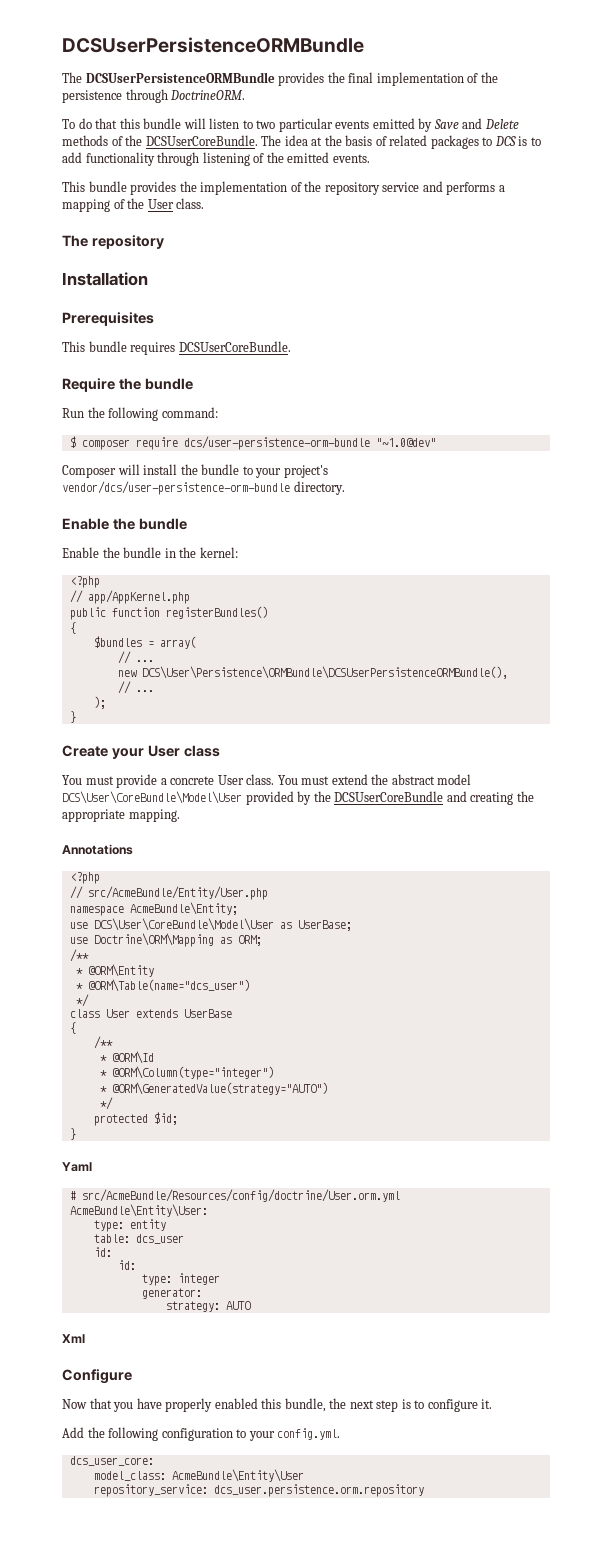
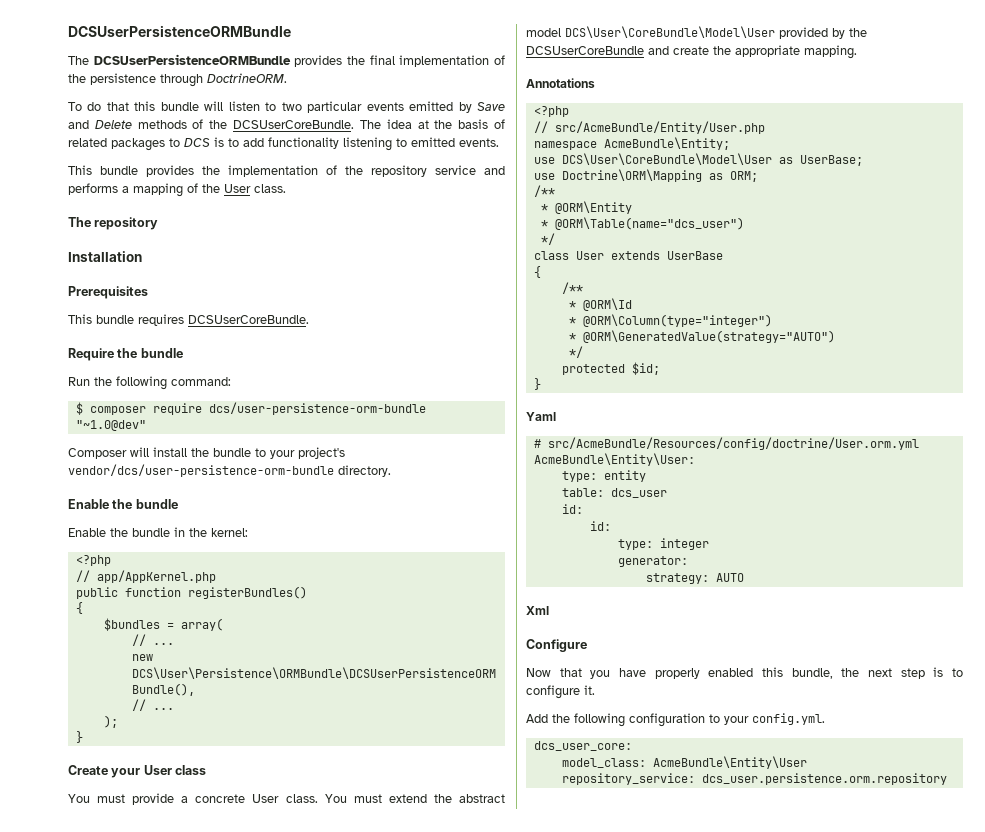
- The idea at the basis of related packages to DCS is to add functionality through listening of the emitted events.
+ The idea at the basis of related packages to DCS is to add functionality listening to emitted events.
- You must extend the abstract model DCS\User\CoreBundle\Model\User provided by the DCSUserCoreBundle and creating the appropriate mapping.
+ You must extend the abstract model DCS\User\CoreBundle\Model\User provided by the DCSUserCoreBundle and create the appropriate mapping.

